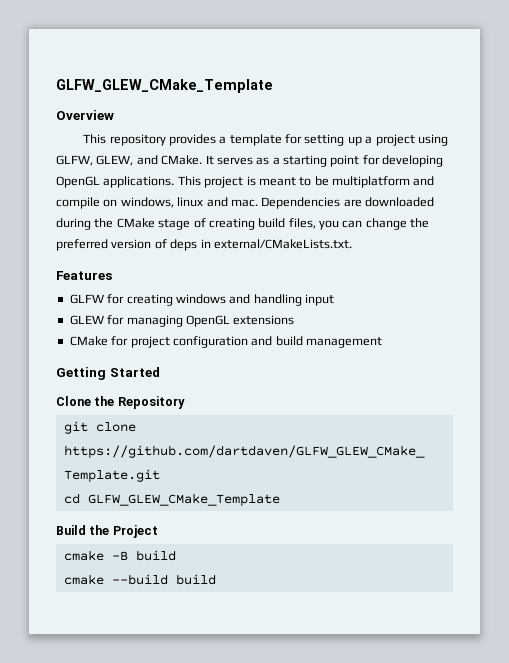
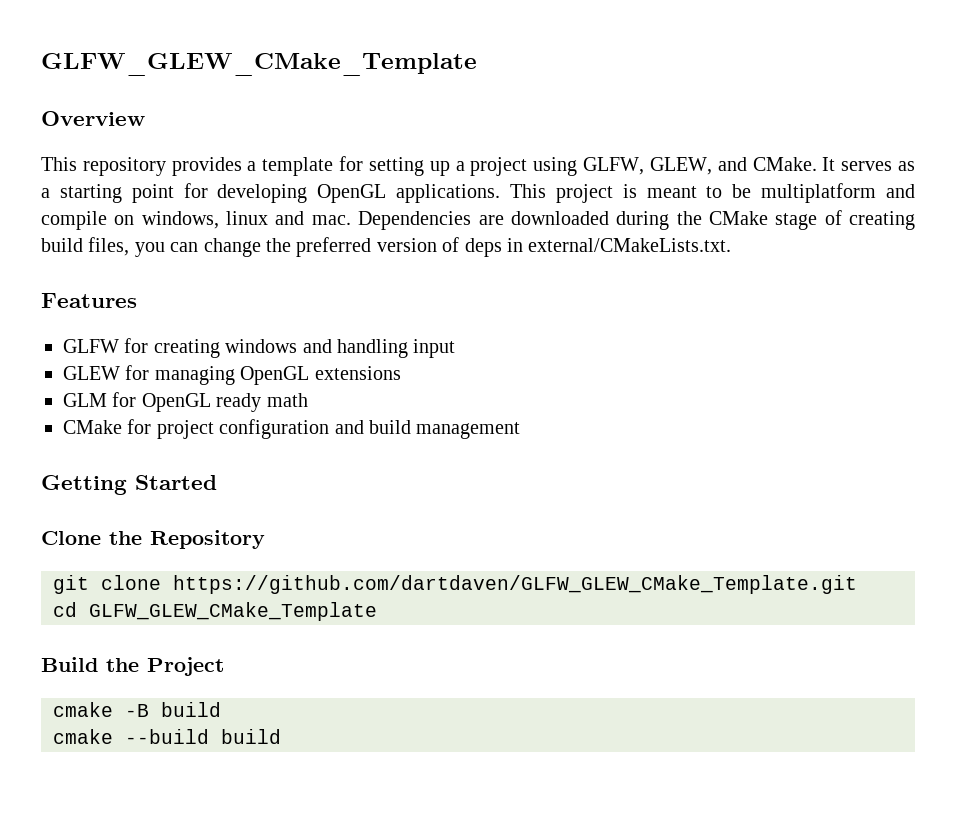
+ GLM for OpenGL ready math

